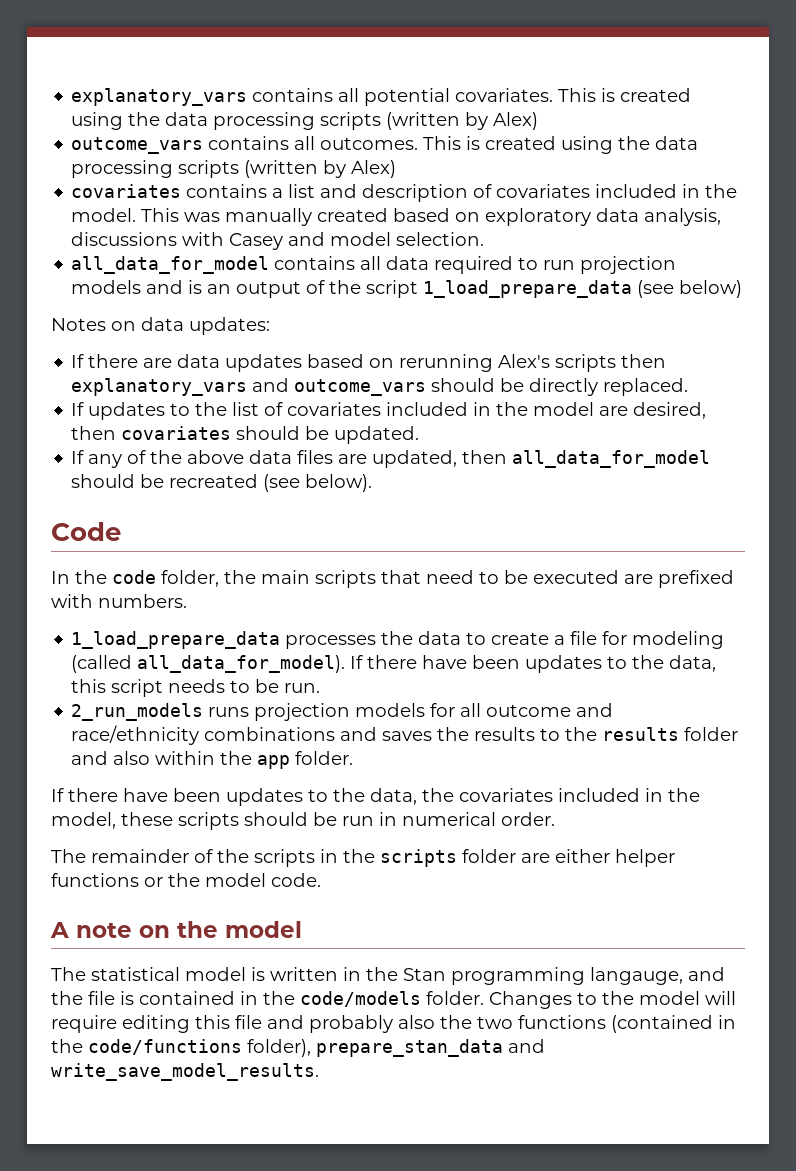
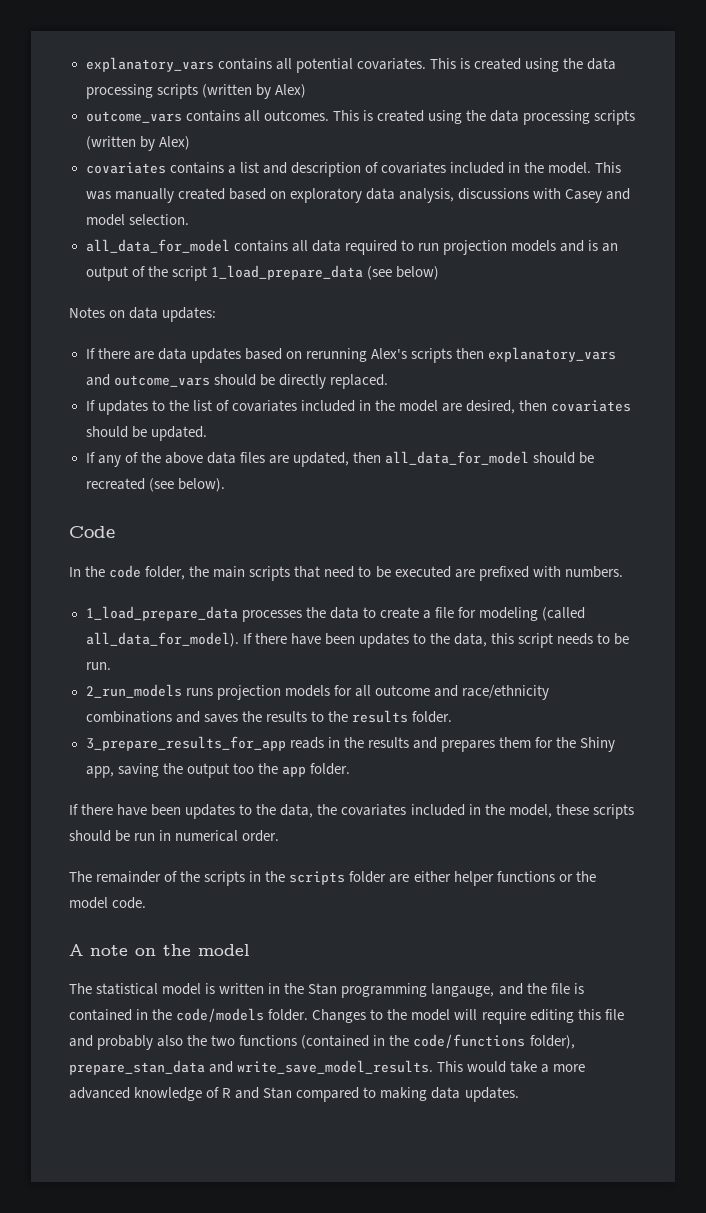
- 2_run_models runs projection models for all outcome and race/ethnicity combinations and saves the results to the results folder and also within the app folder.
+ 2_run_models runs projection models for all outcome and race/ethnicity combinations and saves the results to the results folder.
+ 3_prepare_results_for_app reads in the results and prepares them for the Shiny app, saving the output too the app folder.
+ This would take a more advanced knowledge of R and Stan compared to making data updates.

